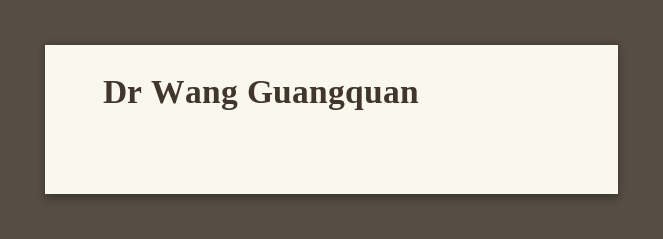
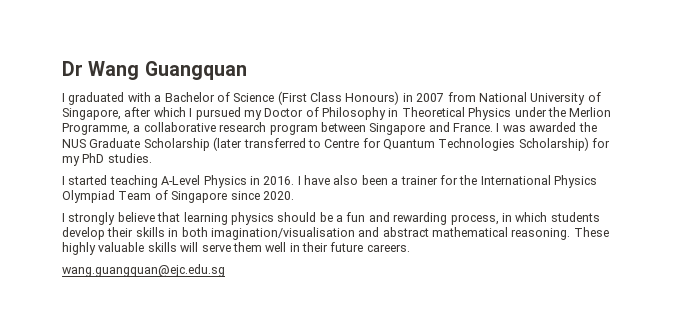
+ I graduated with a Bachelor of Science (First Class Honours) in 2007 from National University of Singapore, after which I pursued my Doctor of Philosophy in Theoretical Physics under the Merlion Programme, a collaborative research program between Singapore and France. I was awarded the NUS Graduate Scholarship (later transferred to Centre for Quantum Technologies Scholarship) for my PhD studies.
+ I started teaching A-Level Physics in 2016. I have also been a trainer for the International Physics Olympiad Team of Singapore since 2020.
+ I strongly believe that learning physics should be a fun and rewarding process, in which students develop their skills in both imagination/visualisation and abstract mathematical reasoning. These highly valuable skills will serve them well in their future careers.
+ wang.guangquan@ejc.edu.sg

